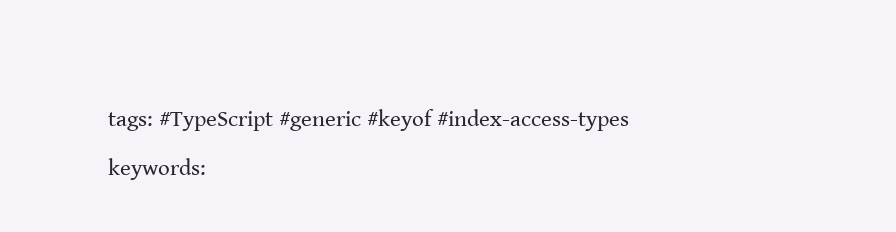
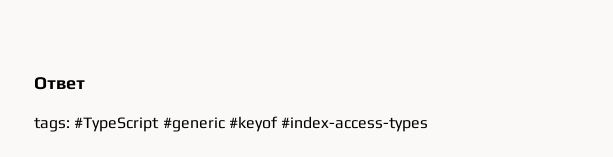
+ Ответ
- keywords:

